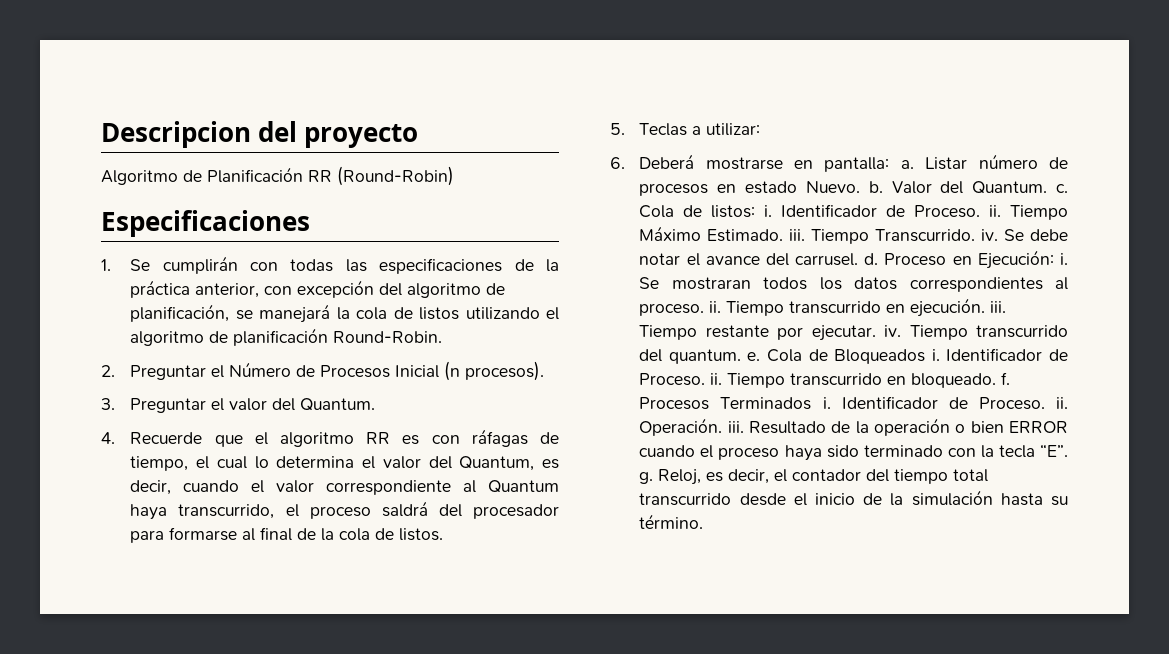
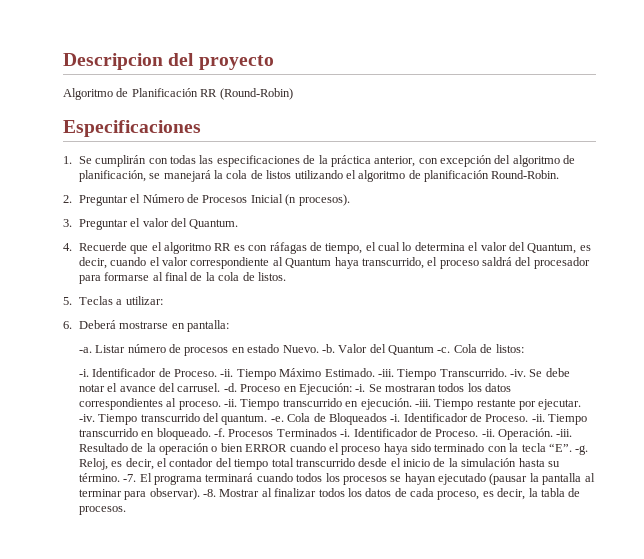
- 6. Deberá mostrarse en pantalla: a.
+ 6. Deberá mostrarse en pantalla:
+ -a.
- Listar número de procesos en estado Nuevo. b.
+ Listar número de procesos en estado Nuevo. -b.
- Valor del Quantum. c.
+ Valor del Quantum -c.
- Cola de listos: i. Identificador de Proceso. ii.
+ Cola de listos:
+ -i. Identificador de Proceso. -ii.
- Tiempo Máximo Estimado. iii.
+ Tiempo Máximo Estimado. -iii.
- Tiempo Transcurrido. iv.
+ Tiempo Transcurrido. -iv.
- Se debe notar el avance del carrusel. d.
+ Se debe notar el avance del carrusel. -d.
- Proceso en Ejecución: i.
+ Proceso en Ejecución: -i.
- Se mostraran todos los datos correspondientes al proceso. ii.
+ Se mostraran todos los datos correspondientes al proceso. -ii.
- Tiempo transcurrido en ejecución. iii.
+ Tiempo transcurrido en ejecución. -iii.
- Tiempo restante por ejecutar. iv.
+ Tiempo restante por ejecutar. -iv.
- Tiempo transcurrido del quantum. e.
+ Tiempo transcurrido del quantum. -e.
- Cola de Bloqueados i. Identificador de Proceso. ii.
+ Cola de Bloqueados -i. Identificador de Proceso. -ii.
- Tiempo transcurrido en bloqueado. f.
+ Tiempo transcurrido en bloqueado. -f.
- Procesos Terminados i. Identificador de Proceso. ii. Operación. iii.
+ Procesos Terminados -i. Identificador de Proceso. -ii. Operación. -iii.
- Resultado de la operación o bien ERROR cuando el proceso haya sido terminado con la tecla “E”. g.
+ Resultado de la operación o bien ERROR cuando el proceso haya sido terminado con la tecla “E”. -g.
+ -7. El programa terminará cuando todos los procesos se hayan ejecutado (pausar la pantalla al terminar para observar). -8. Mostrar al finalizar todos los datos de cada proceso, es decir, la tabla de procesos.

